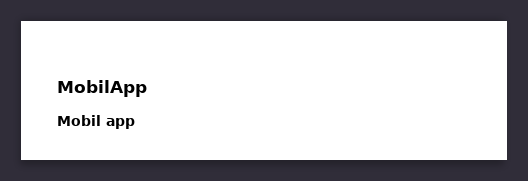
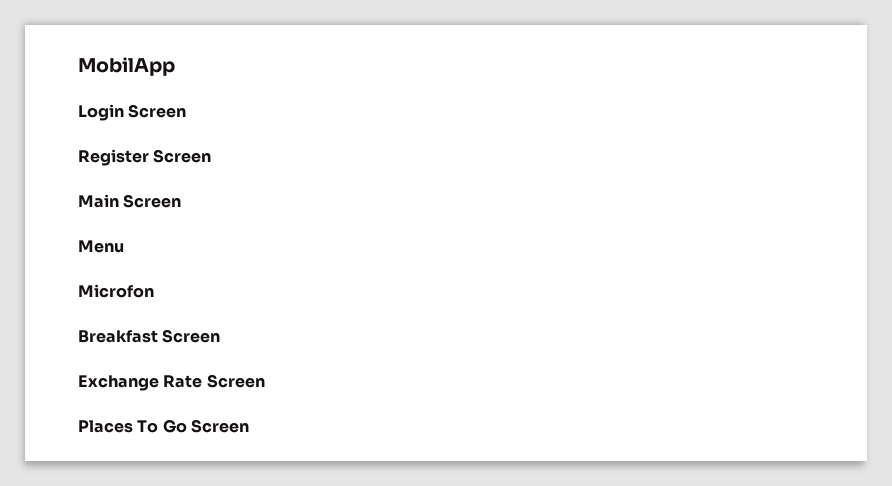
- Mobil app
+ Login Screen
+ Register Screen
+ Main Screen
+ Menu
+ Microfon
+ Breakfast Screen
+ Exchange Rate Screen
+ Places To Go Screen

